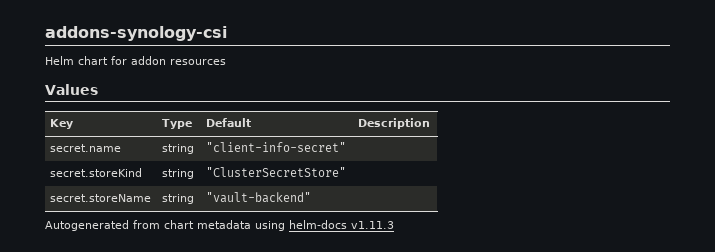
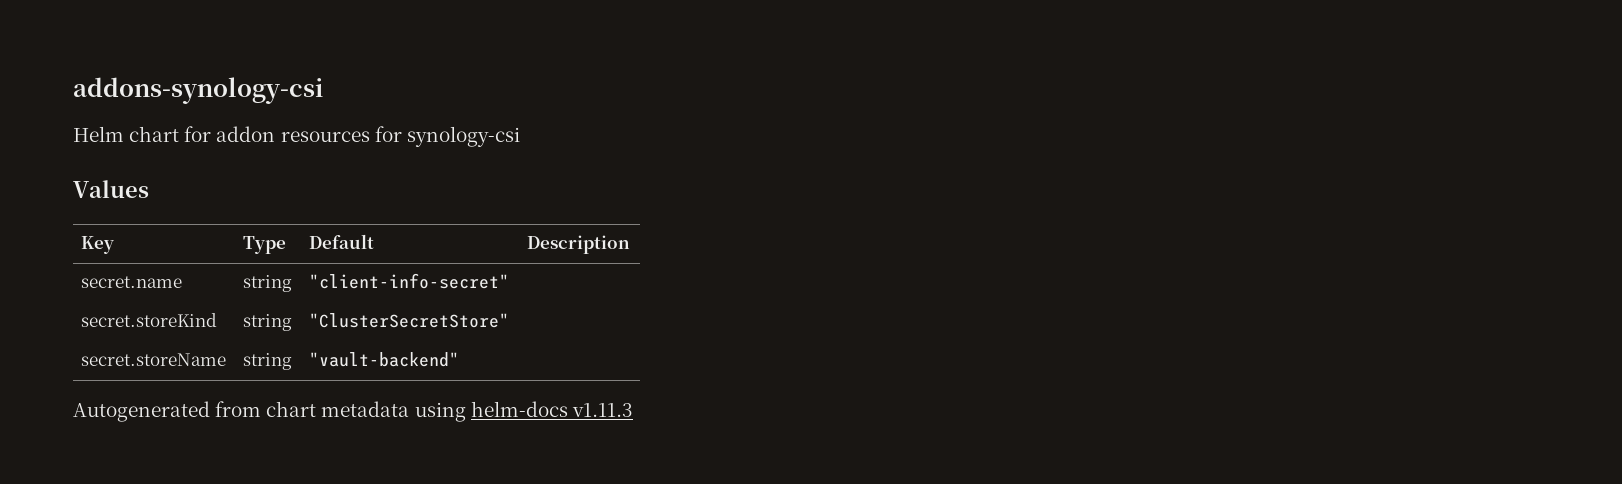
- Helm chart for addon resources
+ Helm chart for addon resources for synology-csi

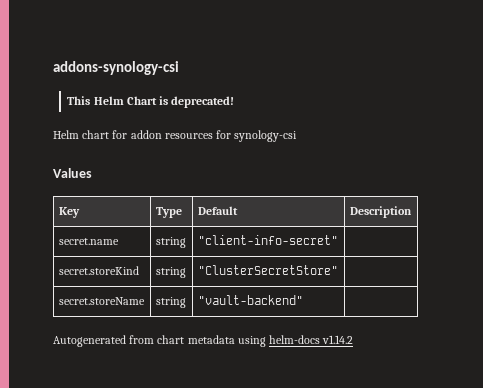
+ This Helm Chart is deprecated!
- Autogenerated from chart metadata using helm-docs v1.11.3
+ Autogenerated from chart metadata using helm-docs v1.14.2

